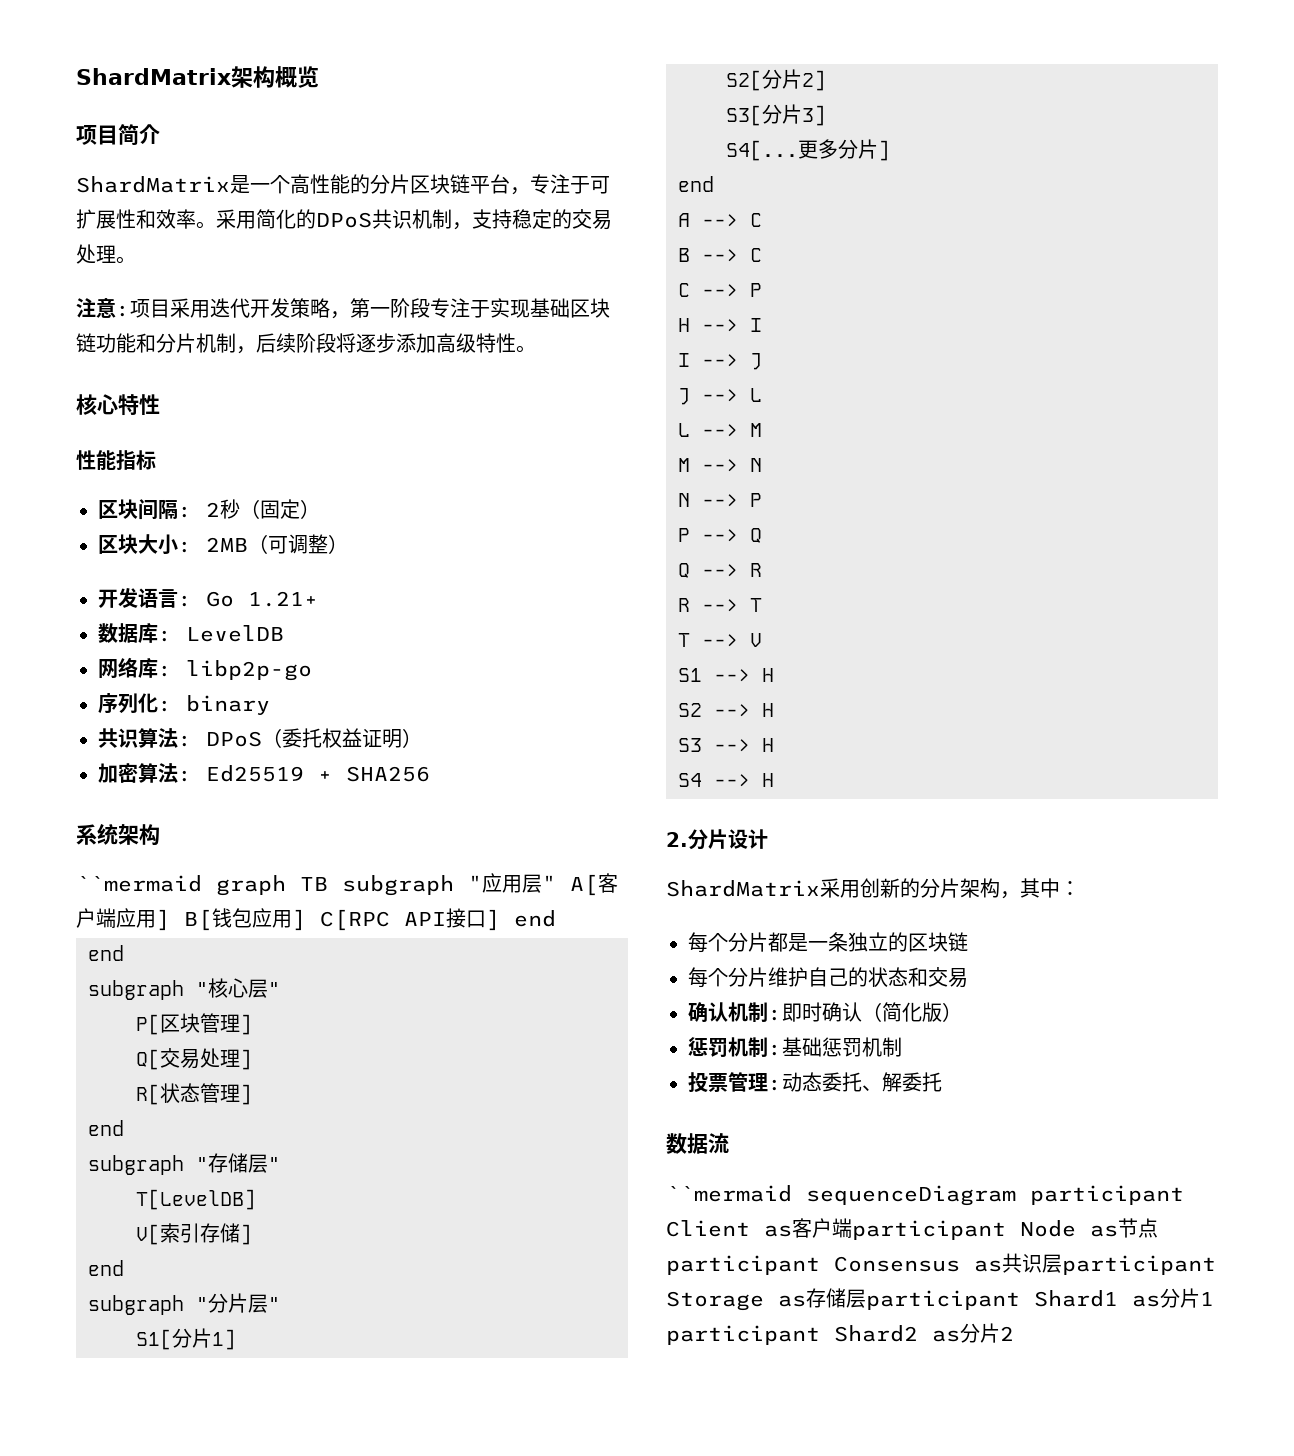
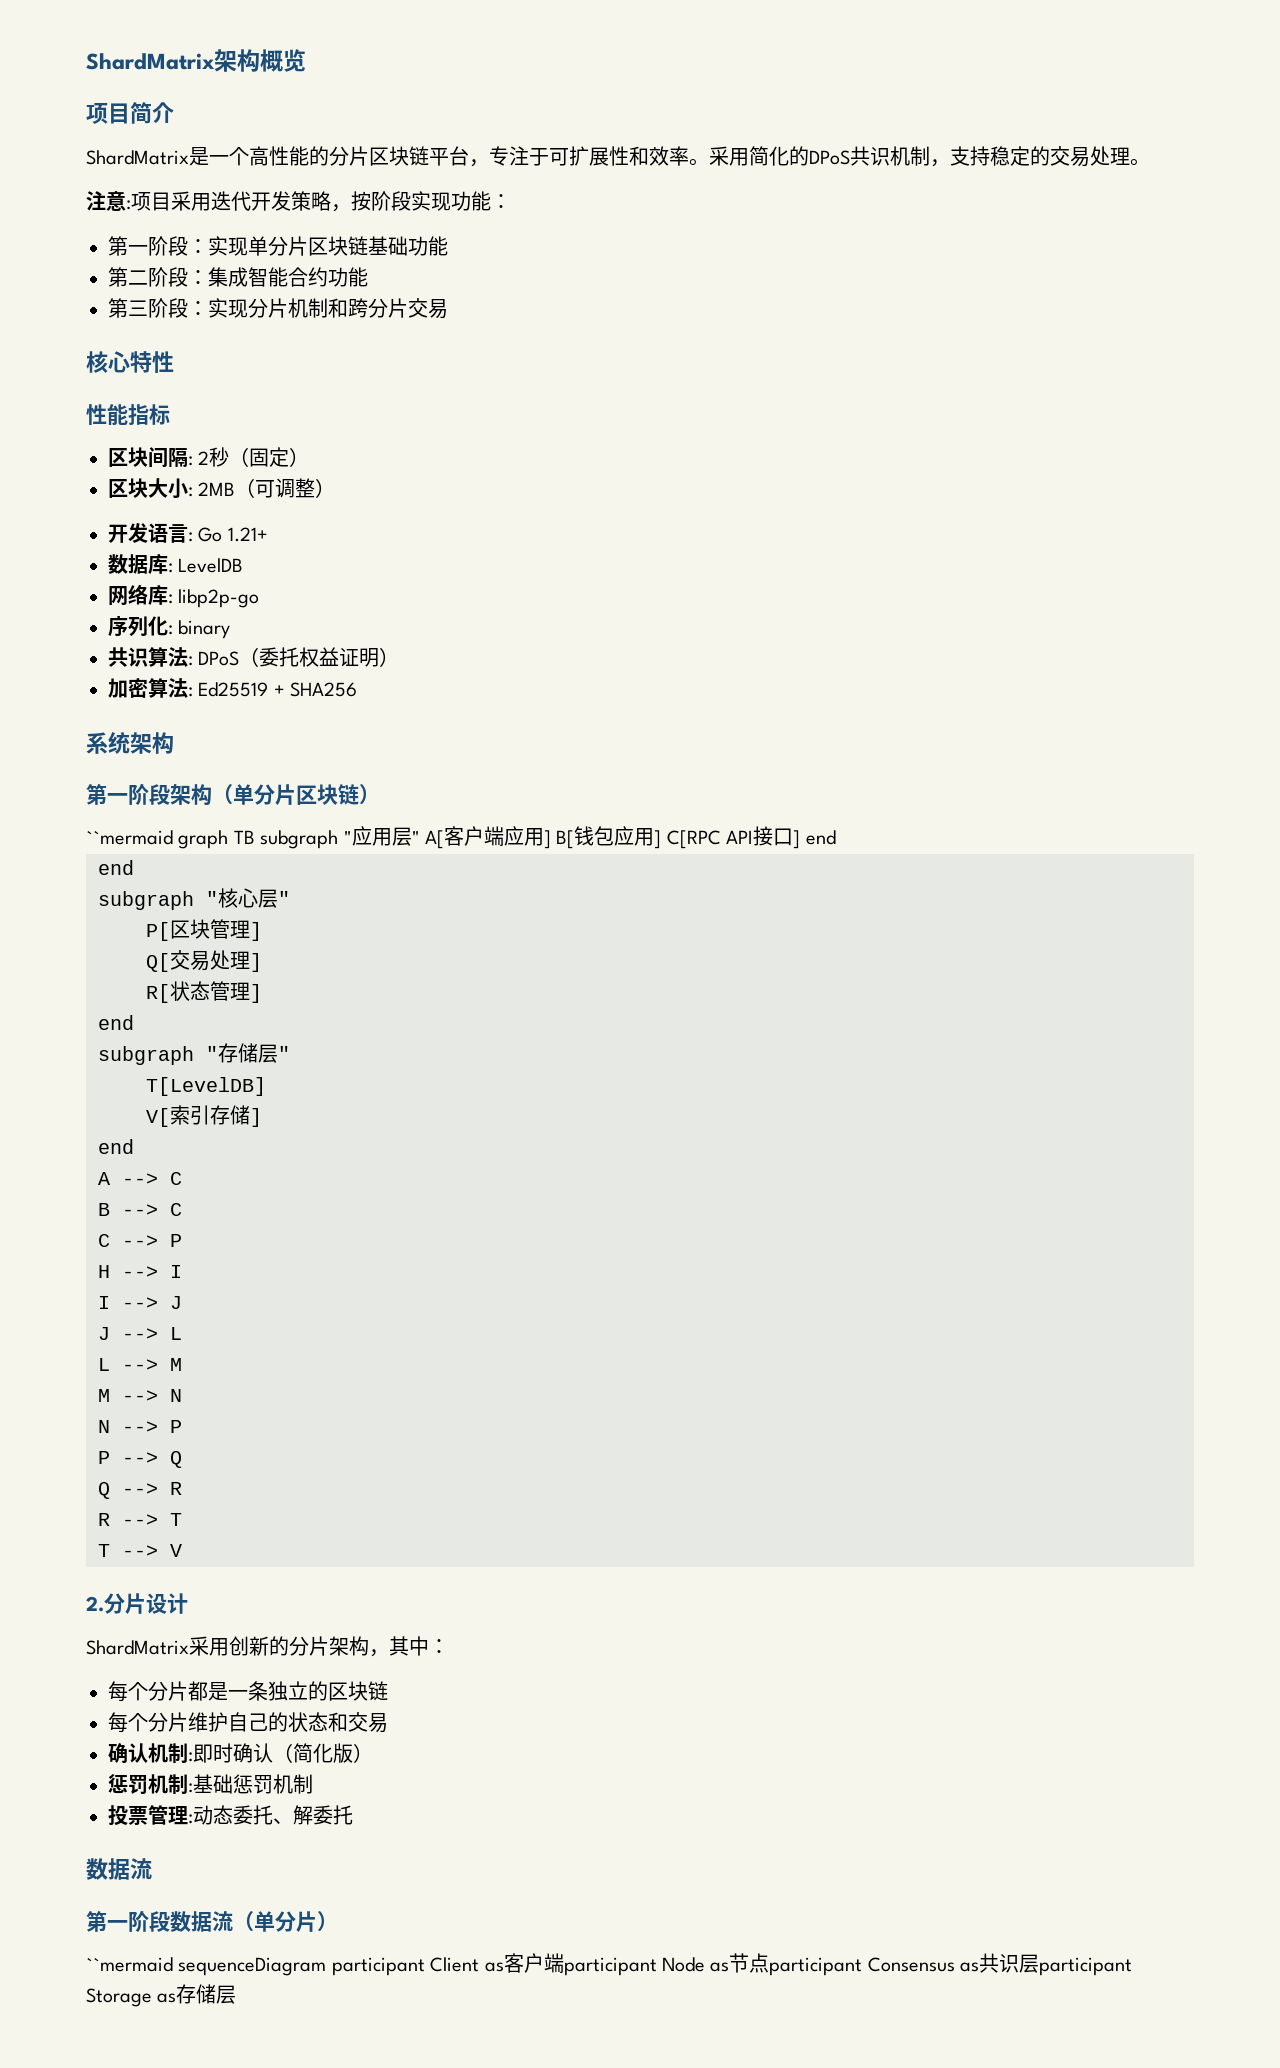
- 注意:项目采用迭代开发策略，第一阶段专注于实现基础区块链功能和分片机制，后续阶段将逐步添加高级特性。
+ 注意:项目采用迭代开发策略，按阶段实现功能：
+ 第一阶段：实现单分片区块链基础功能
+ 第二阶段：集成智能合约功能
+ 第三阶段：实现分片机制和跨分片交易
+ 第一阶段架构（单分片区块链）
- subgraph "分片层"
- S1[分片1]
- S2[分片2]
- S3[分片3]
- S4[...更多分片]
- end
- S1 --> H
- S2 --> H
- S3 --> H
- S4 --> H
+ 第一阶段数据流（单分片）
- ``mermaid sequenceDiagram participant Client as客户端participant Node as节点participant Consensus as共识层participant Storage as存储层participant Shard1 as分片1 participant Shard2 as分片2
+ ``mermaid sequenceDiagram participant Client as客户端participant Node as节点participant Consensus as共识层participant Storage as存储层

